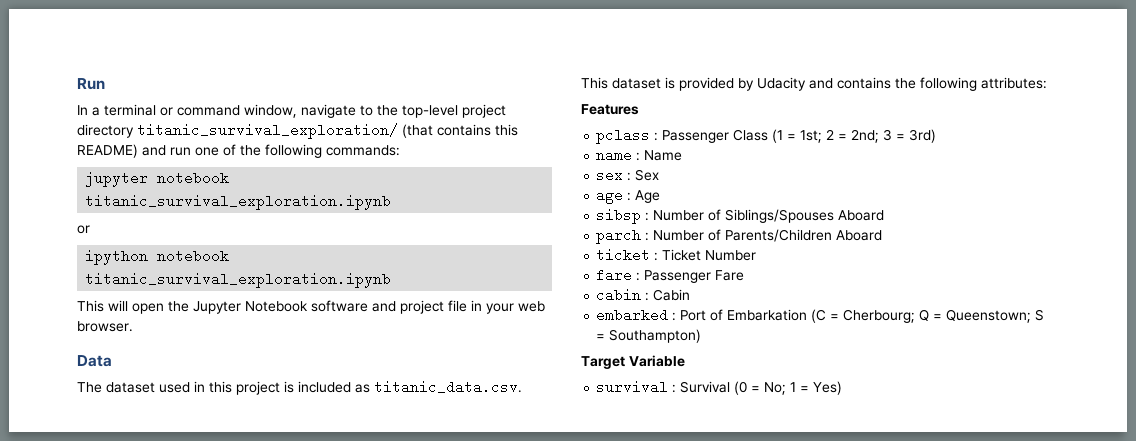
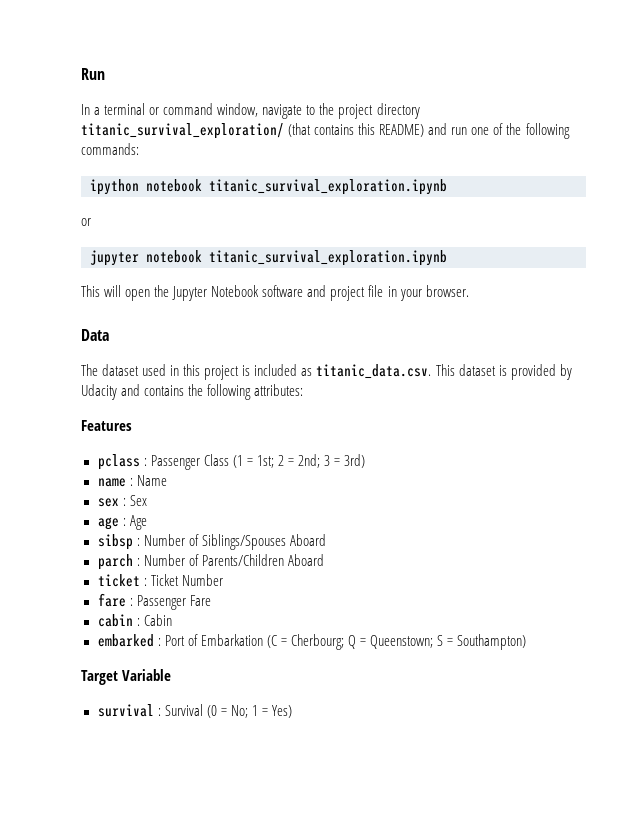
- In a terminal or command window, navigate to the top-level project directory titanic_survival_exploration/ (that contains this README) and run one of the following commands:
+ In a terminal or command window, navigate to the project directory titanic_survival_exploration/ (that contains this README) and run one of the following commands:
- jupyter notebook titanic_survival_exploration.ipynb
+ ipython notebook titanic_survival_exploration.ipynb
- ipython notebook titanic_survival_exploration.ipynb
+ jupyter notebook titanic_survival_exploration.ipynb
- This will open the Jupyter Notebook software and project file in your web browser.
+ This will open the Jupyter Notebook software and project file in your browser.

